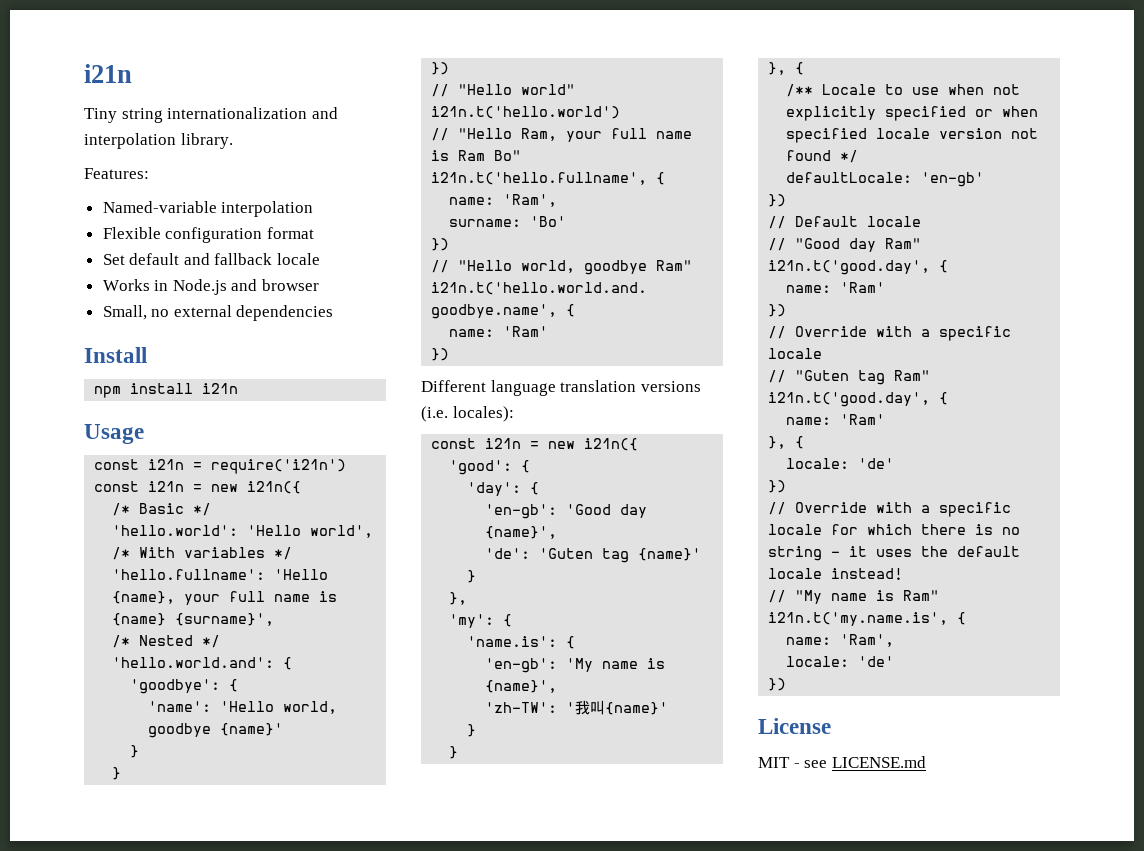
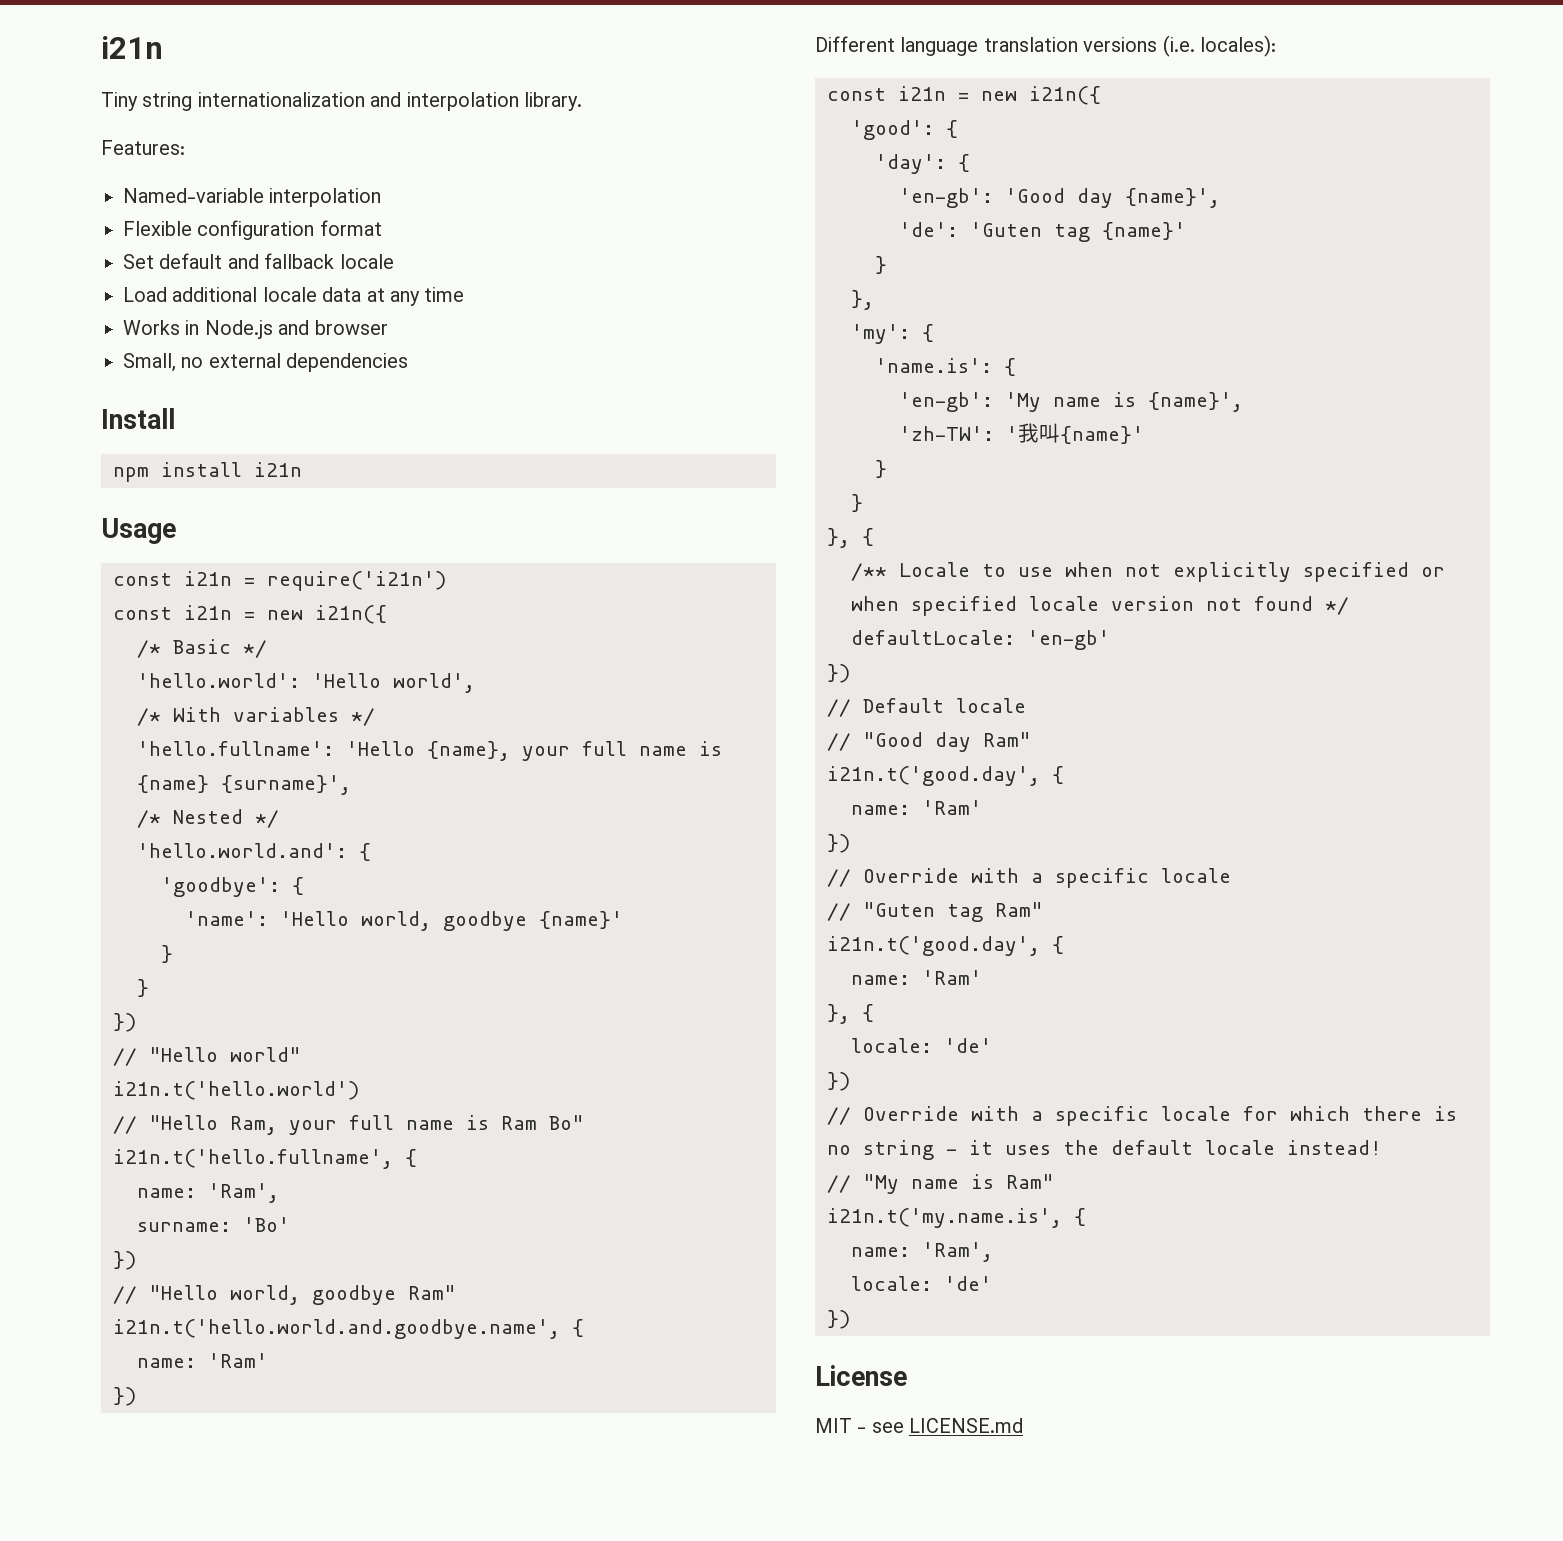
+ Load additional locale data at any time

